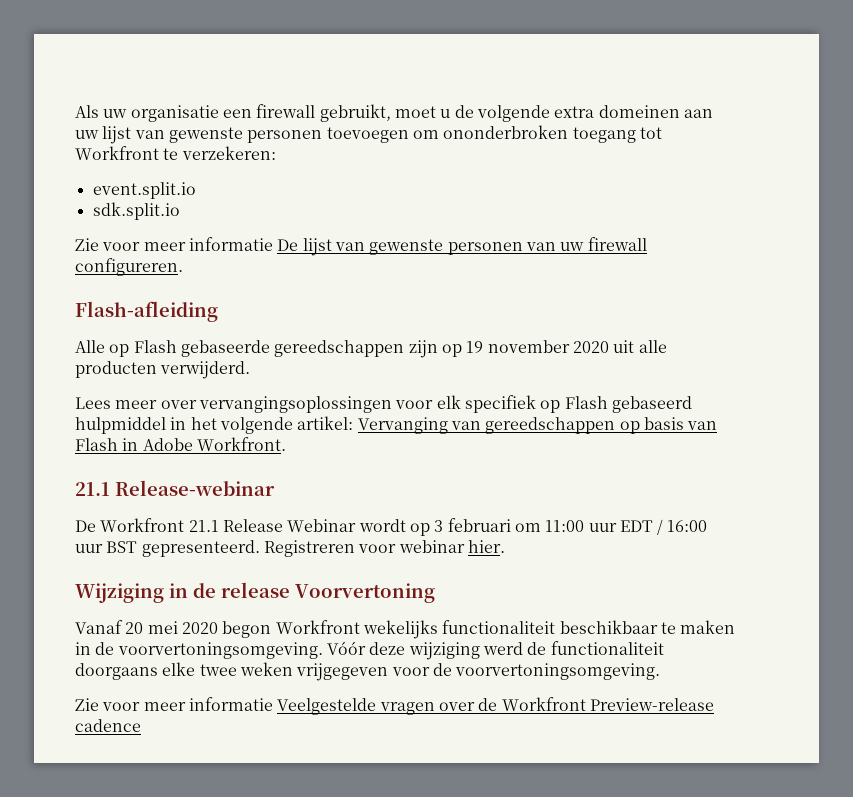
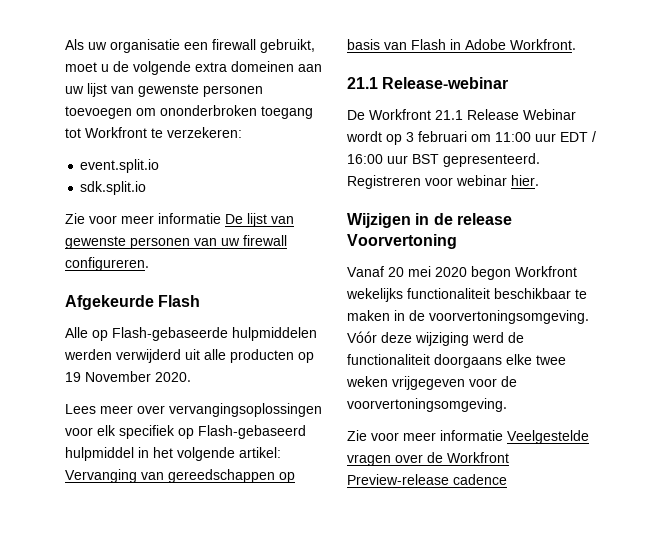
- Flash-afleiding
+ Afgekeurde Flash
- Alle op Flash gebaseerde gereedschappen zijn op 19 november 2020 uit alle producten verwijderd.
+ Alle op Flash-gebaseerde hulpmiddelen werden verwijderd uit alle producten op 19 November 2020.
- Lees meer over vervangingsoplossingen voor elk specifiek op Flash gebaseerd hulpmiddel in het volgende artikel: Vervanging van gereedschappen op basis van Flash in Adobe Workfront.
+ Lees meer over vervangingsoplossingen voor elk specifiek op Flash-gebaseerd hulpmiddel in het volgende artikel: Vervanging van gereedschappen op basis van Flash in Adobe Workfront.
- Wijziging in de release Voorvertoning
+ Wijzigen in de release Voorvertoning

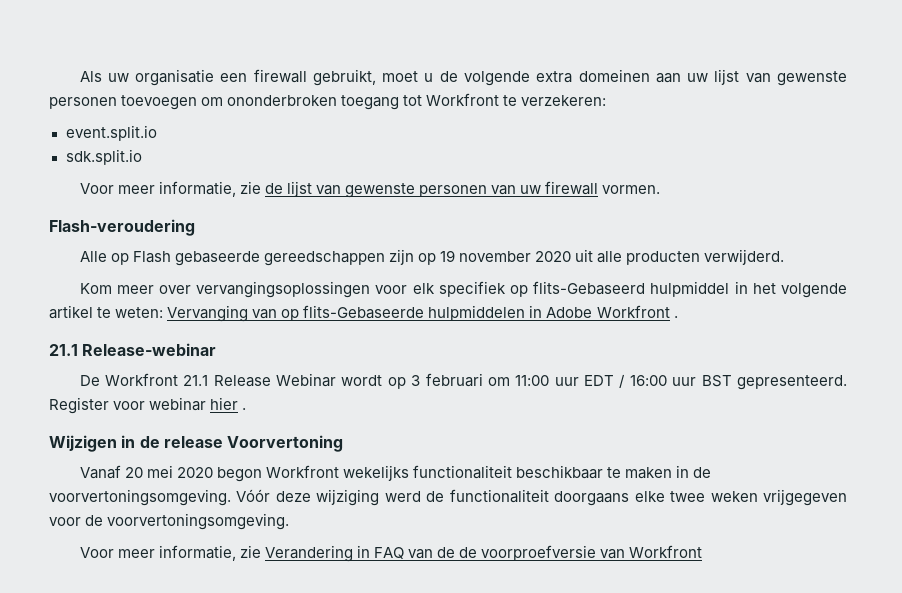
- Zie voor meer informatie De lijst van gewenste personen van uw firewall configureren.
- Afgekeurde Flash
+ Voor meer informatie, zie de lijst van gewenste personen van uw firewall vormen.
+ Flash-veroudering
- Alle op Flash-gebaseerde hulpmiddelen werden verwijderd uit alle producten op 19 November 2020.
- Lees meer over vervangingsoplossingen voor elk specifiek op Flash-gebaseerd hulpmiddel in het volgende artikel: Vervanging van gereedschappen op basis van Flash in Adobe Workfront.
+ Alle op Flash gebaseerde gereedschappen zijn op 19 november 2020 uit alle producten verwijderd.
+ Kom meer over vervangingsoplossingen voor elk specifiek op flits-Gebaseerd hulpmiddel in het volgende artikel te weten: Vervanging van op flits-Gebaseerde hulpmiddelen in Adobe Workfront .
- Registreren voor webinar hier.
+ Register voor webinar hier .
- Zie voor meer informatie Veelgestelde vragen over de Workfront Preview-release cadence
+ Voor meer informatie, zie Verandering in FAQ van de de voorproefversie van Workfront

